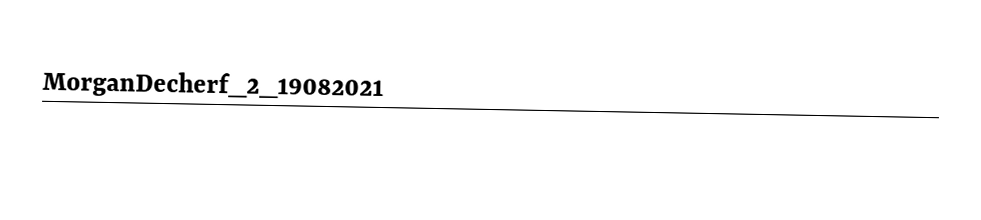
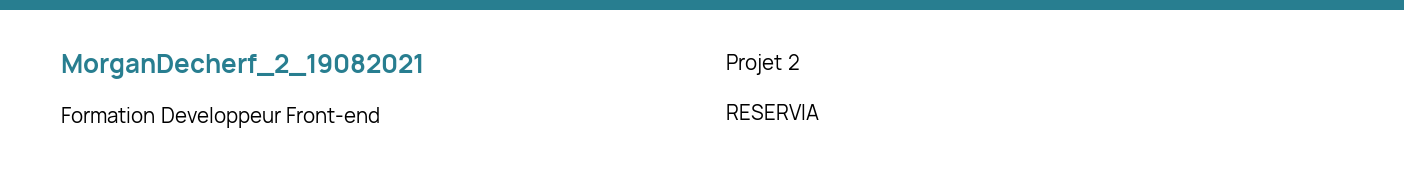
+ Formation Developpeur Front-end
+ Projet 2
+ RESERVIA

